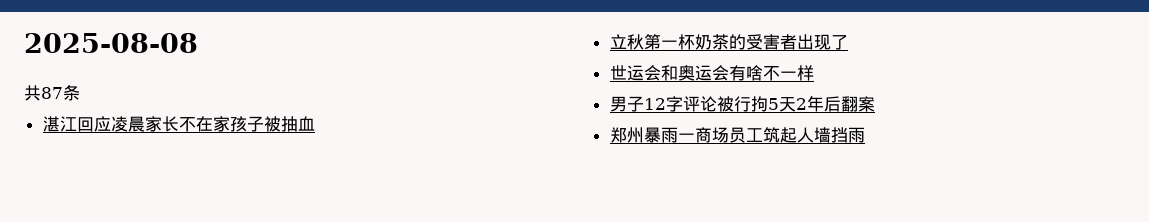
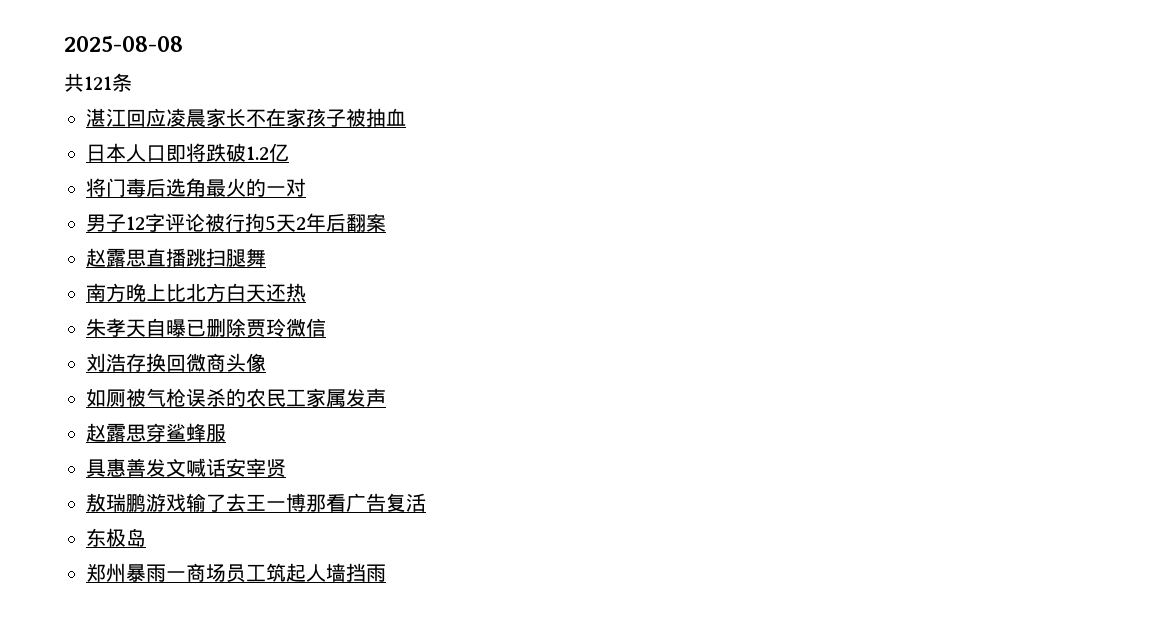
- 共87条
+ 共121条
- 立秋第一杯奶茶的受害者出现了
- 世运会和奥运会有啥不一样
+ 日本人口即将跌破1.2亿
+ 将门毒后选角最火的一对
+ 赵露思直播跳扫腿舞
+ 南方晚上比北方白天还热
+ 朱孝天自曝已删除贾玲微信
+ 刘浩存换回微商头像
+ 如厕被气枪误杀的农民工家属发声
+ 赵露思穿鲨蜂服
+ 具惠善发文喊话安宰贤
+ 敖瑞鹏游戏输了去王一博那看广告复活
+ 东极岛

